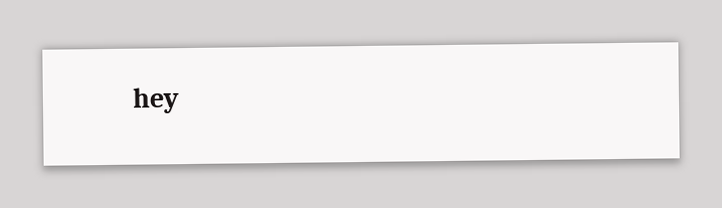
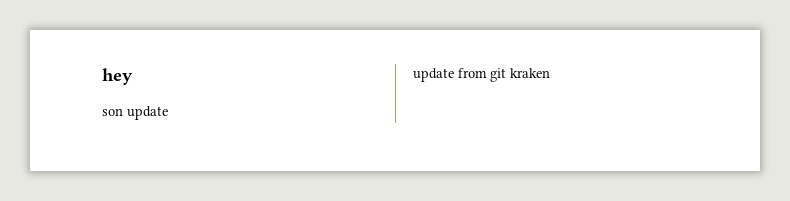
+ son update
+ update from git kraken

